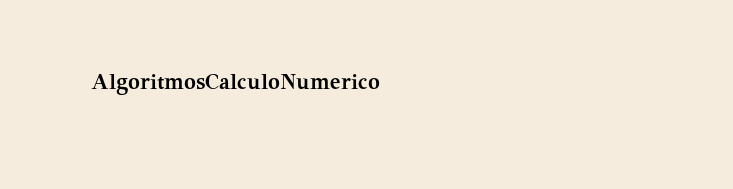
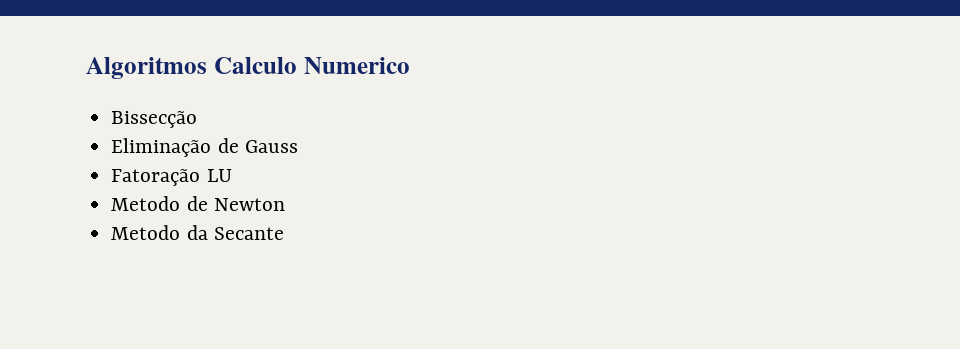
- AlgoritmosCalculoNumerico
+ Algoritmos Calculo Numerico
+ Bissecção
+ Eliminação de Gauss
+ Fatoração LU
+ Metodo de Newton
+ Metodo da Secante

